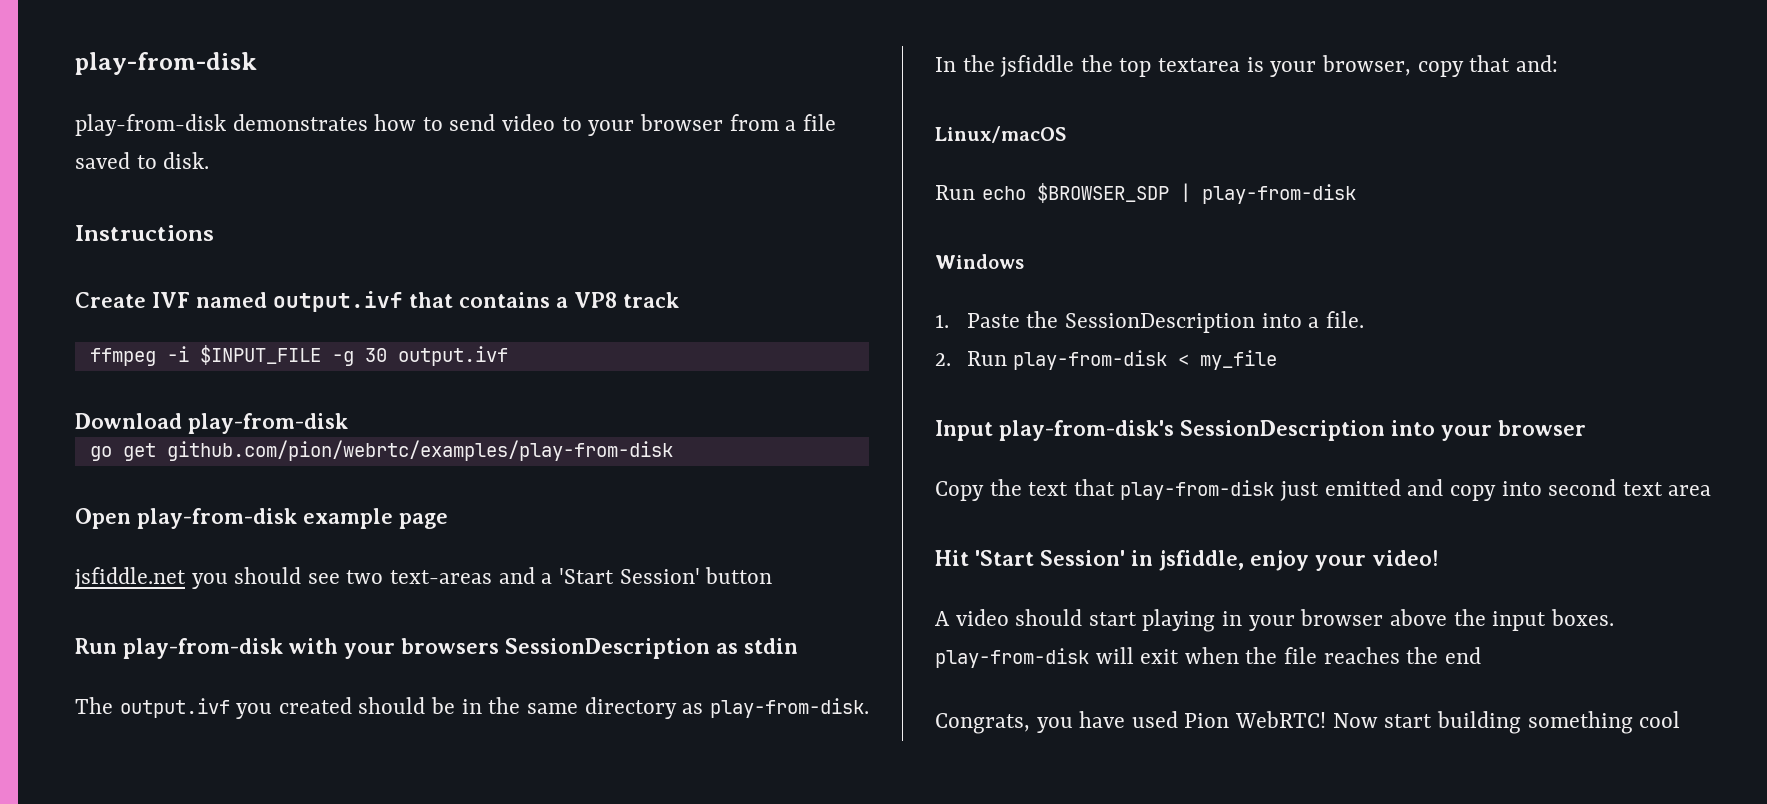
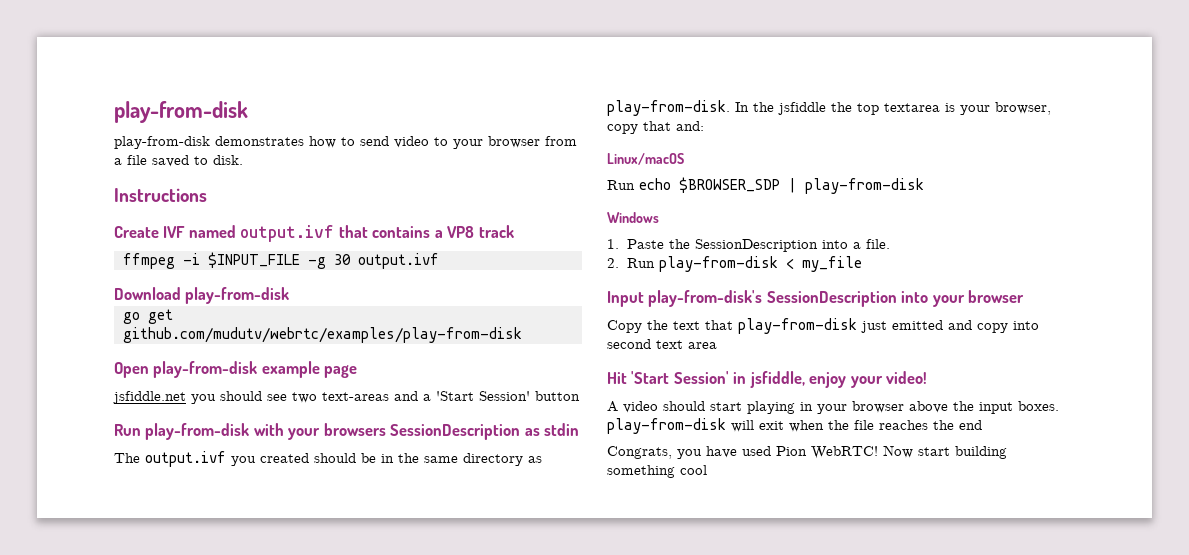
- go get github.com/pion/webrtc/examples/play-from-disk
+ go get github.com/mudutv/webrtc/examples/play-from-disk

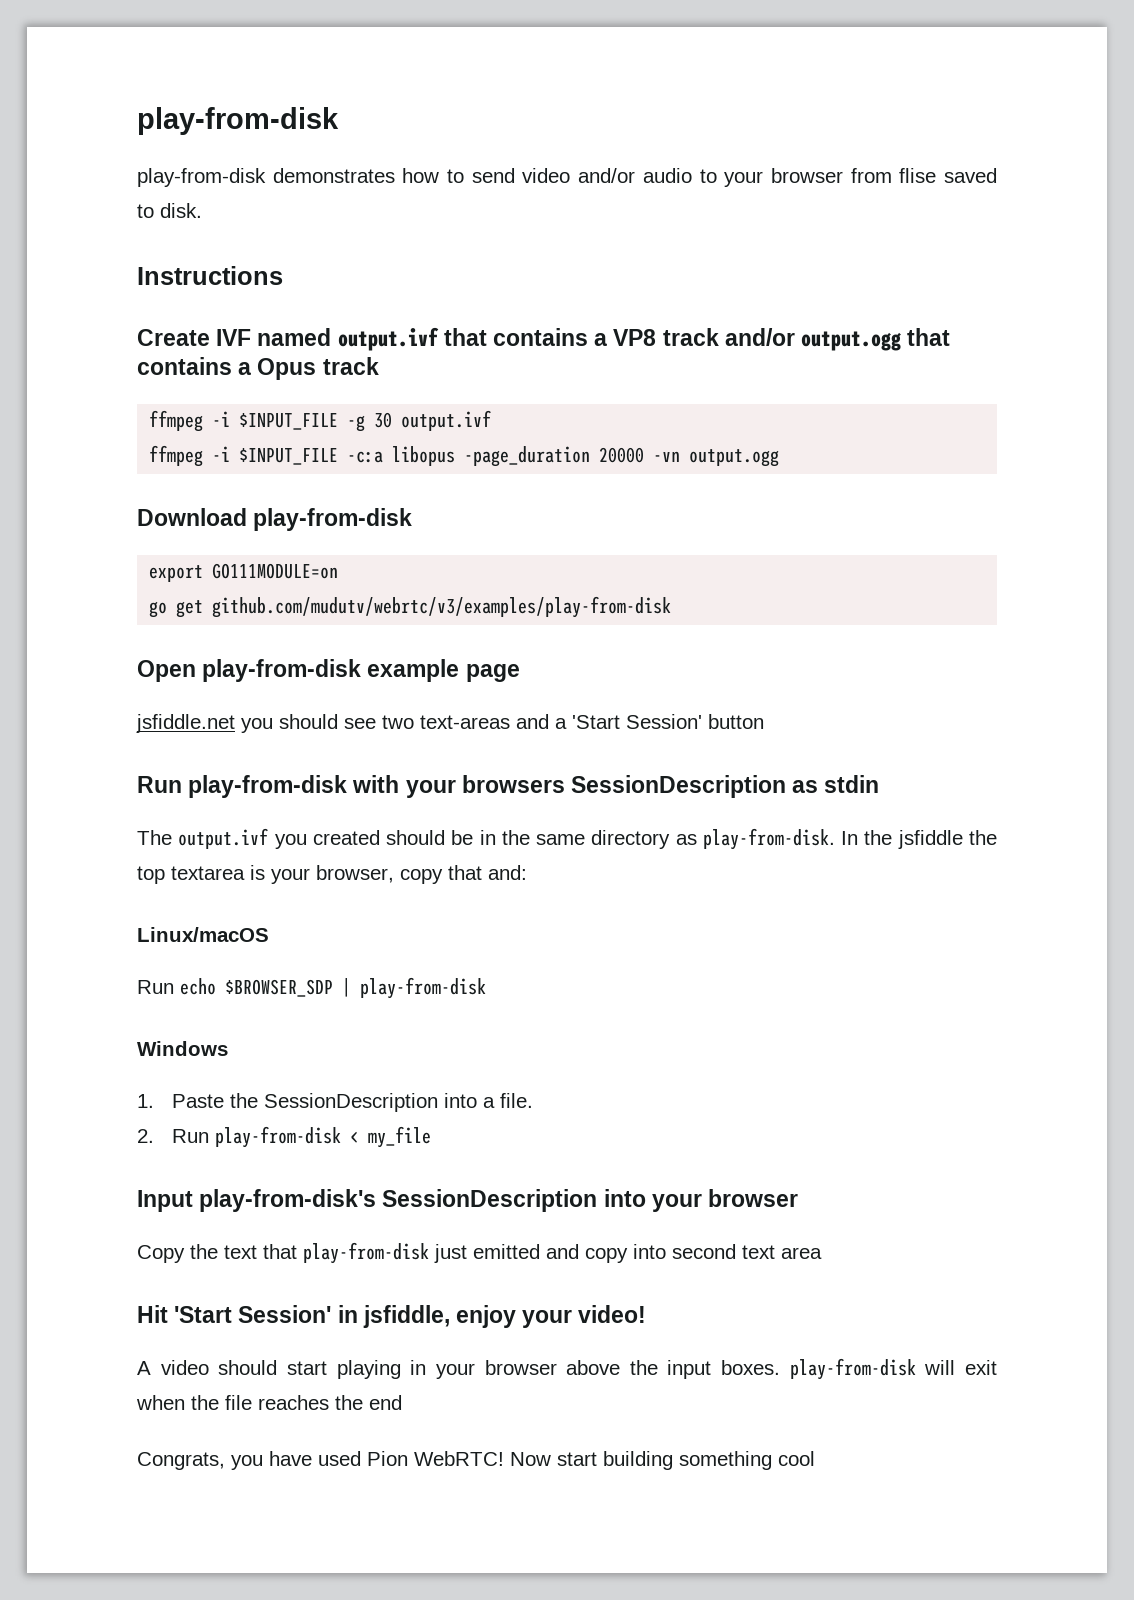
- play-from-disk demonstrates how to send video to your browser from a file saved to disk.
+ play-from-disk demonstrates how to send video and/or audio to your browser from flise saved to disk.
- Create IVF named output.ivf that contains a VP8 track
+ Create IVF named output.ivf that contains a VP8 track and/or output.ogg that contains a Opus track
+ ffmpeg -i $INPUT_FILE -c:a libopus -page_duration 20000 -vn output.ogg
+ export GO111MODULE=on
- go get github.com/mudutv/webrtc/examples/play-from-disk
+ go get github.com/mudutv/webrtc/v3/examples/play-from-disk

